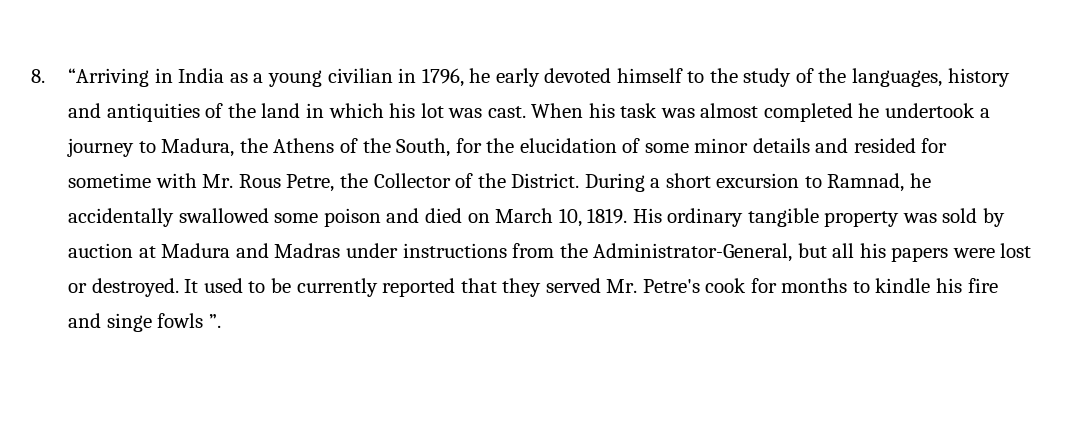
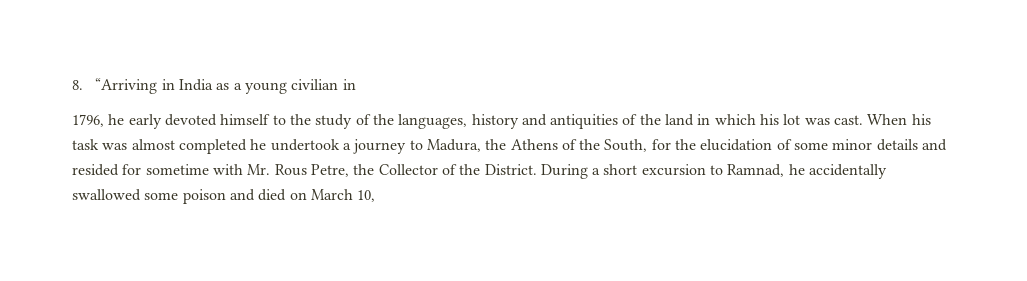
- 8. “Arriving in India as a young civilian in 1796, he early devoted himself to the study of the languages, history and antiquities of the land in which his lot was cast.
+ 8. “Arriving in India as a young civilian in
+ 1796, he early devoted himself to the study of the languages, history and antiquities of the land in which his lot was cast.
- During a short excursion to Ramnad, he accidentally swallowed some poison and died on March 10, 1819. His ordinary tangible property was sold by auction at Madura and Madras under instructions from the Administrator-General, but all his papers were lost or destroyed. It used to be currently reported that they served Mr. Petre's cook for months to kindle his fire and singe fowls ”.
+ During a short excursion to Ramnad, he accidentally swallowed some poison and died on March 10,

